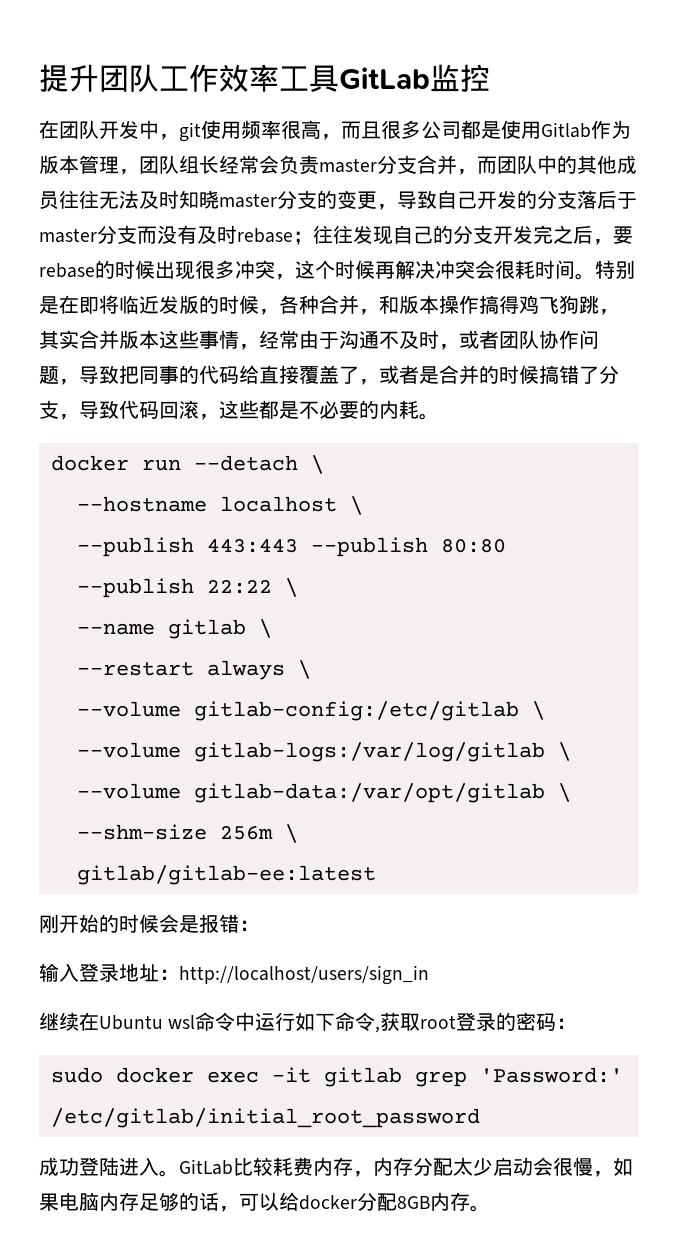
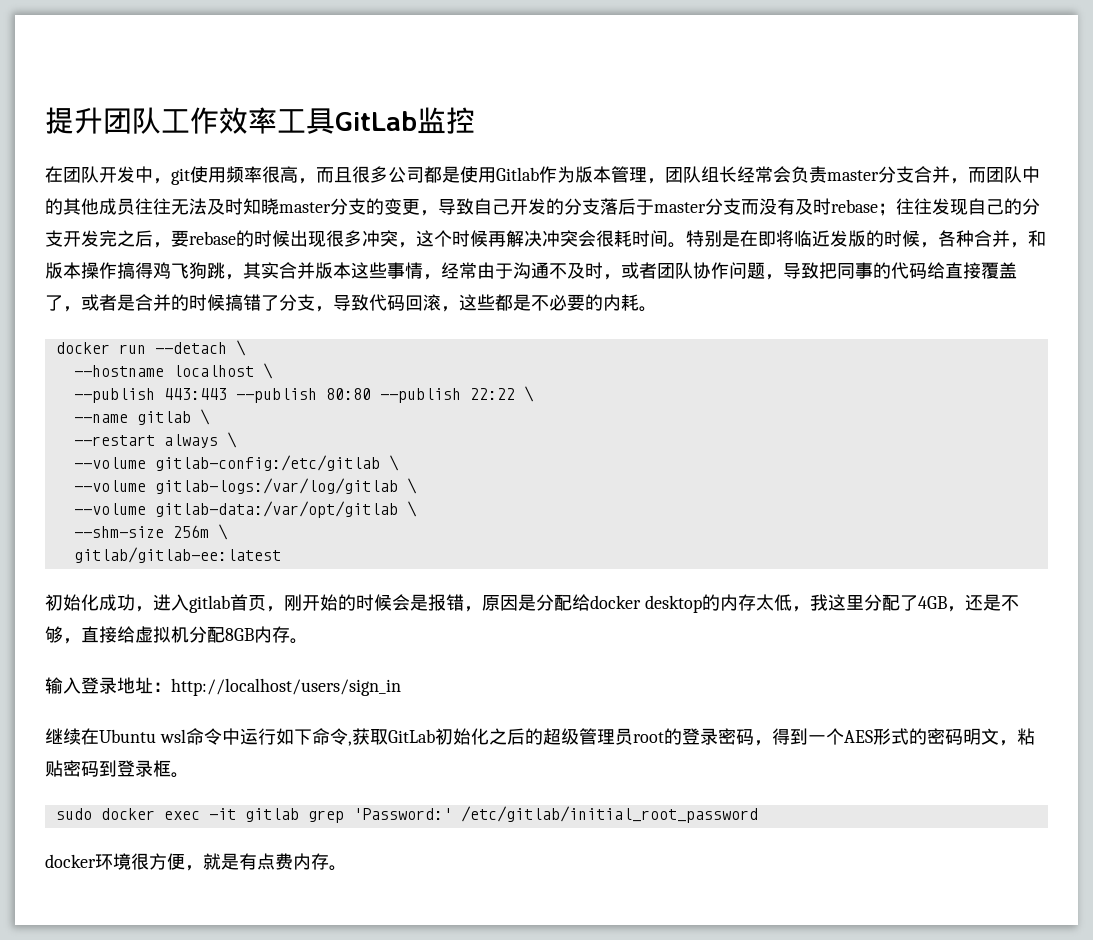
- 刚开始的时候会是报错：
+ 初始化成功，进入gitlab首页，刚开始的时候会是报错，原因是分配给docker desktop的内存太低，我这里分配了4GB，还是不够，直接给虚拟机分配8GB内存。
- 继续在Ubuntu wsl命令中运行如下命令,获取root登录的密码：
+ 继续在Ubuntu wsl命令中运行如下命令,获取GitLab初始化之后的超级管理员root的登录密码，得到一个AES形式的密码明文，粘贴密码到登录框。
- 成功登陆进入。GitLab比较耗费内存，内存分配太少启动会很慢，如果电脑内存足够的话，可以给docker分配8GB内存。
+ docker环境很方便，就是有点费内存。

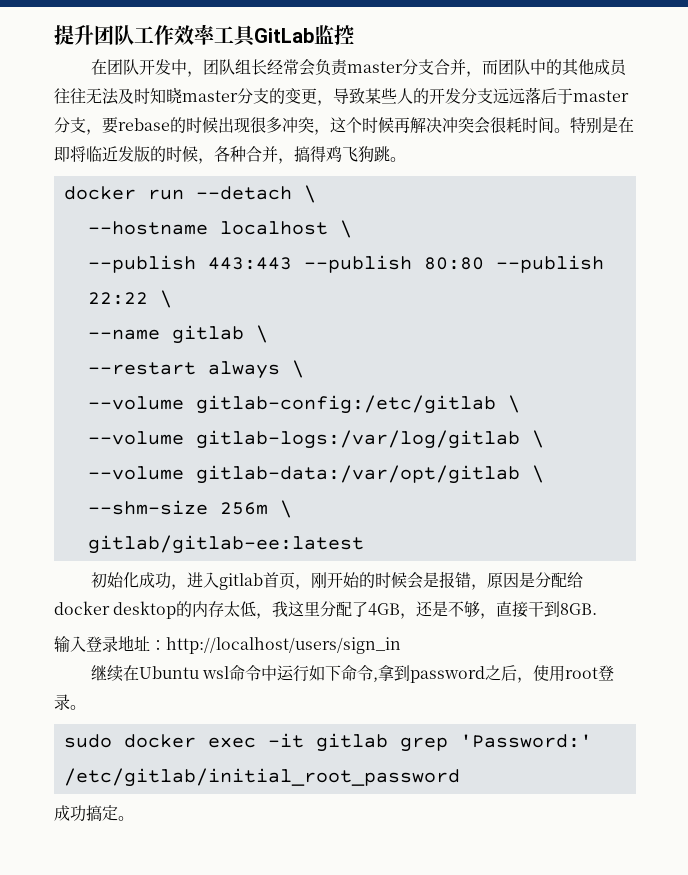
- 在团队开发中，git使用频率很高，而且很多公司都是使用Gitlab作为版本管理，团队组长经常会负责master分支合并，而团队中的其他成员往往无法及时知晓master分支的变更，导致自己开发的分支落后于master分支而没有及时rebase；往往发现自己的分支开发完之后，要rebase的时候出现很多冲突，这个时候再解决冲突会很耗时间。
+ 在团队开发中，团队组长经常会负责master分支合并，而团队中的其他成员往往无法及时知晓master分支的变更，导致某些人的开发分支远远落后于master分支，要rebase的时候出现很多冲突，这个时候再解决冲突会很耗时间。
- 特别是在即将临近发版的时候，各种合并，和版本操作搞得鸡飞狗跳，其实合并版本这些事情，经常由于沟通不及时，或者团队协作问题，导致把同事的代码给直接覆盖了，或者是合并的时候搞错了分支，导致代码回滚，这些都是不必要的内耗。
+ 特别是在即将临近发版的时候，各种合并，搞得鸡飞狗跳。
- 初始化成功，进入gitlab首页，刚开始的时候会是报错，原因是分配给docker desktop的内存太低，我这里分配了4GB，还是不够，直接给虚拟机分配8GB内存。
+ 初始化成功，进入gitlab首页，刚开始的时候会是报错，原因是分配给docker desktop的内存太低，我这里分配了4GB，还是不够，直接干到8GB.
- 继续在Ubuntu wsl命令中运行如下命令,获取GitLab初始化之后的超级管理员root的登录密码，得到一个AES形式的密码明文，粘贴密码到登录框。
+ 继续在Ubuntu wsl命令中运行如下命令,拿到password之后，使用root登录。
- docker环境很方便，就是有点费内存。
+ 成功搞定。

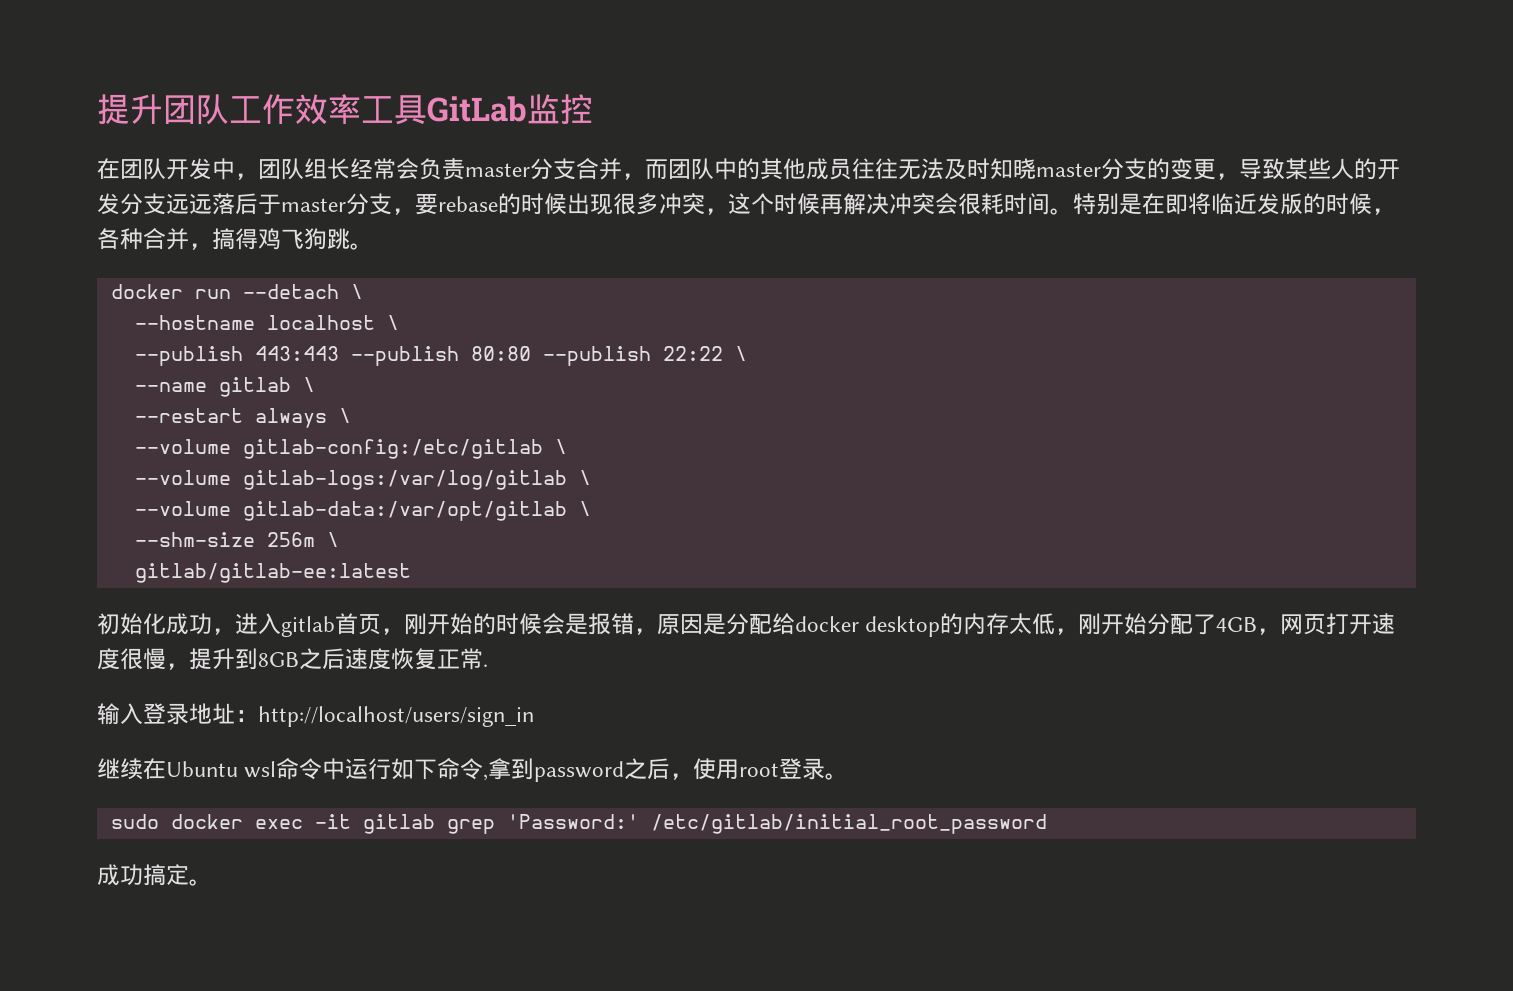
- 初始化成功，进入gitlab首页，刚开始的时候会是报错，原因是分配给docker desktop的内存太低，我这里分配了4GB，还是不够，直接干到8GB.
+ 初始化成功，进入gitlab首页，刚开始的时候会是报错，原因是分配给docker desktop的内存太低，刚开始分配了4GB，网页打开速度很慢，提升到8GB之后速度恢复正常.

